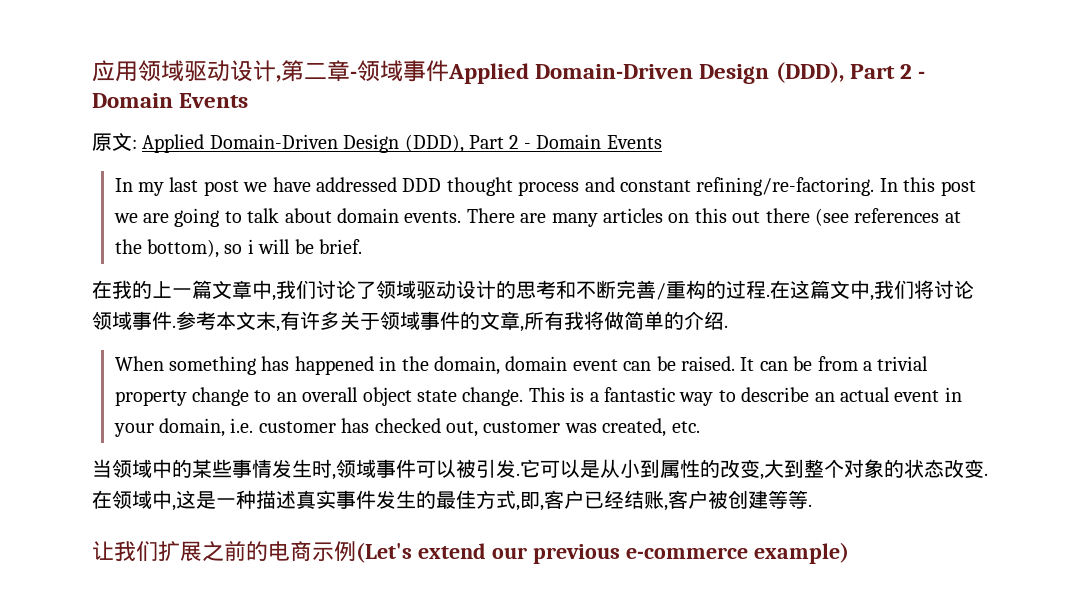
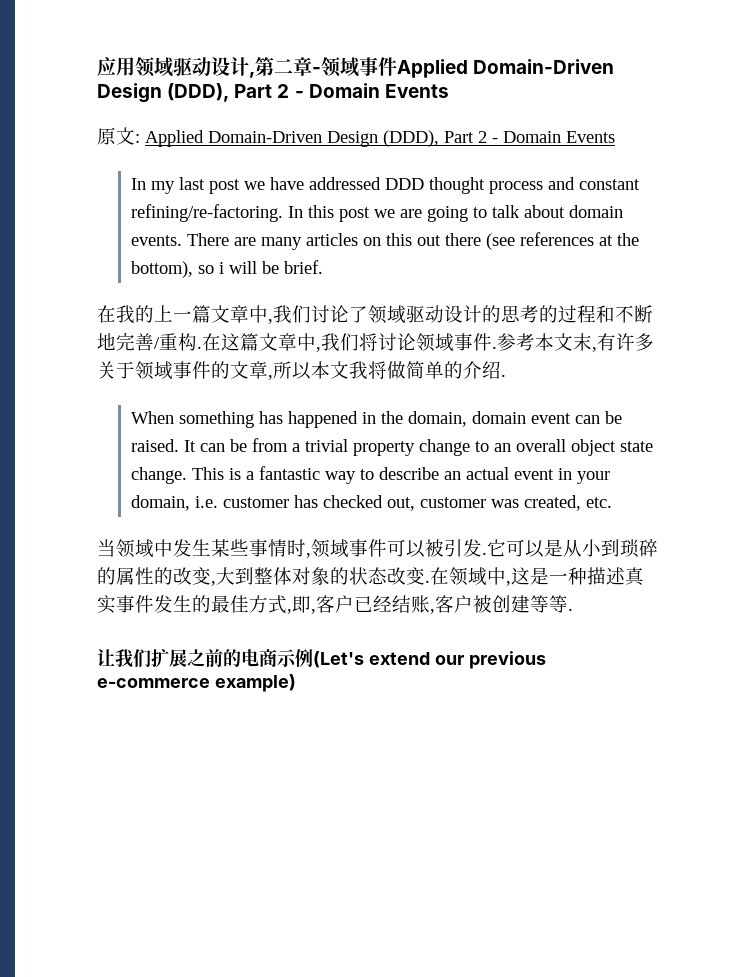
- 在我的上一篇文章中,我们讨论了领域驱动设计的思考和不断完善/重构的过程.
+ 在我的上一篇文章中,我们讨论了领域驱动设计的思考的过程和不断地完善/重构.
- 在这篇文中,我们将讨论领域事件.
+ 在这篇文章中,我们将讨论领域事件.
- 参考本文末,有许多关于领域事件的文章,所有我将做简单的介绍.
+ 参考本文末,有许多关于领域事件的文章,所以本文我将做简单的介绍.
- 当领域中的某些事情发生时,领域事件可以被引发.
+ 当领域中发生某些事情时,领域事件可以被引发.
- 它可以是从小到属性的改变,大到整个对象的状态改变.
+ 它可以是从小到琐碎的属性的改变,大到整体对象的状态改变.

